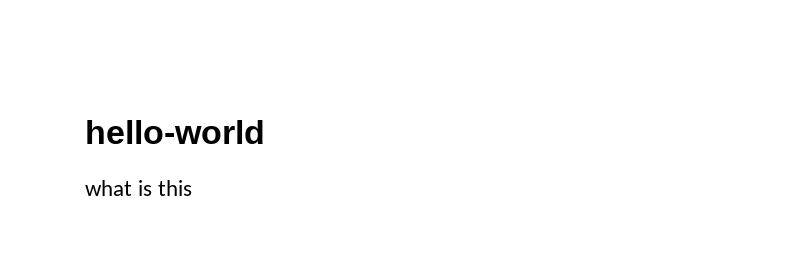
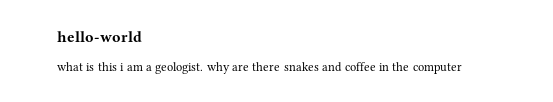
- what is this
+ what is this i am a geologist. why are there snakes and coffee in the computer

